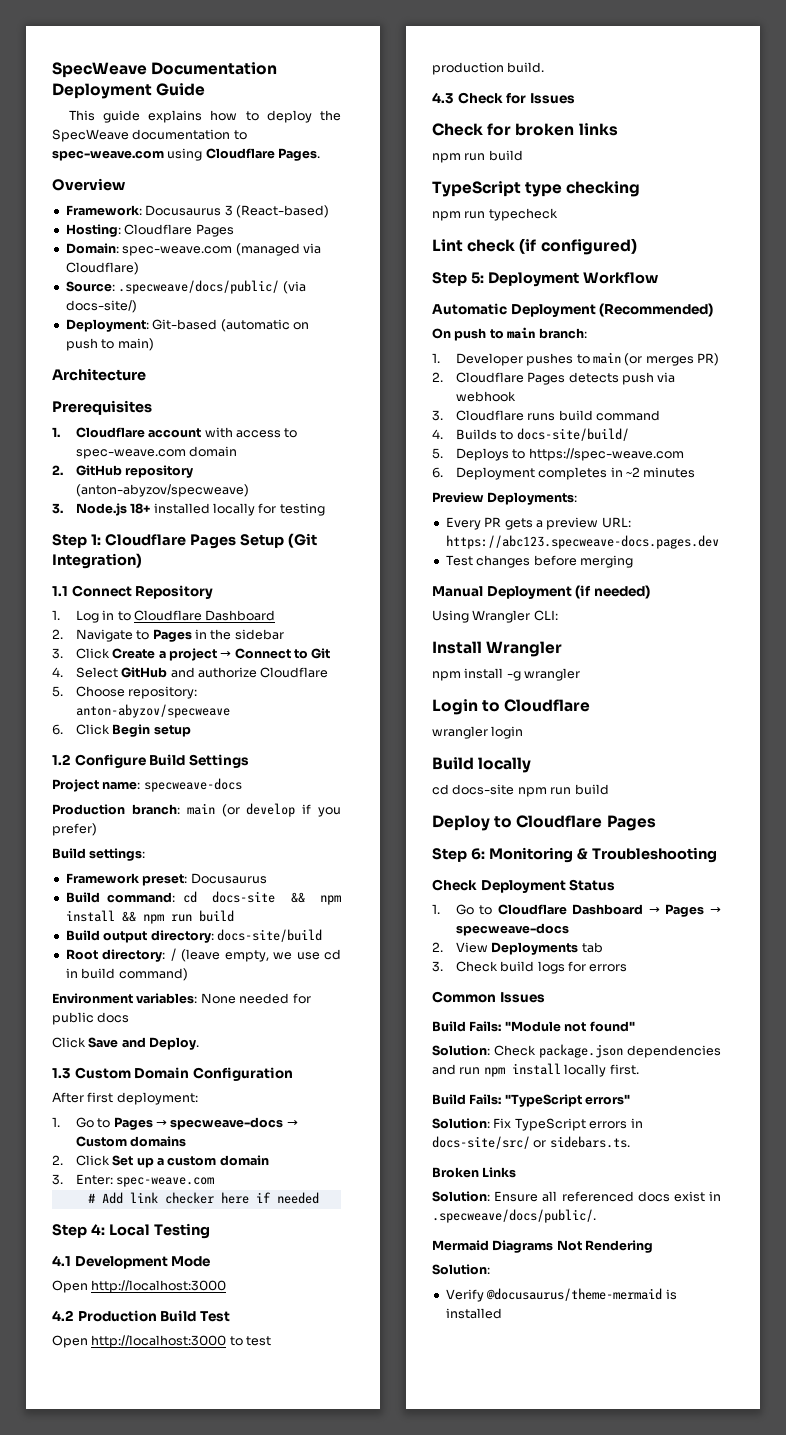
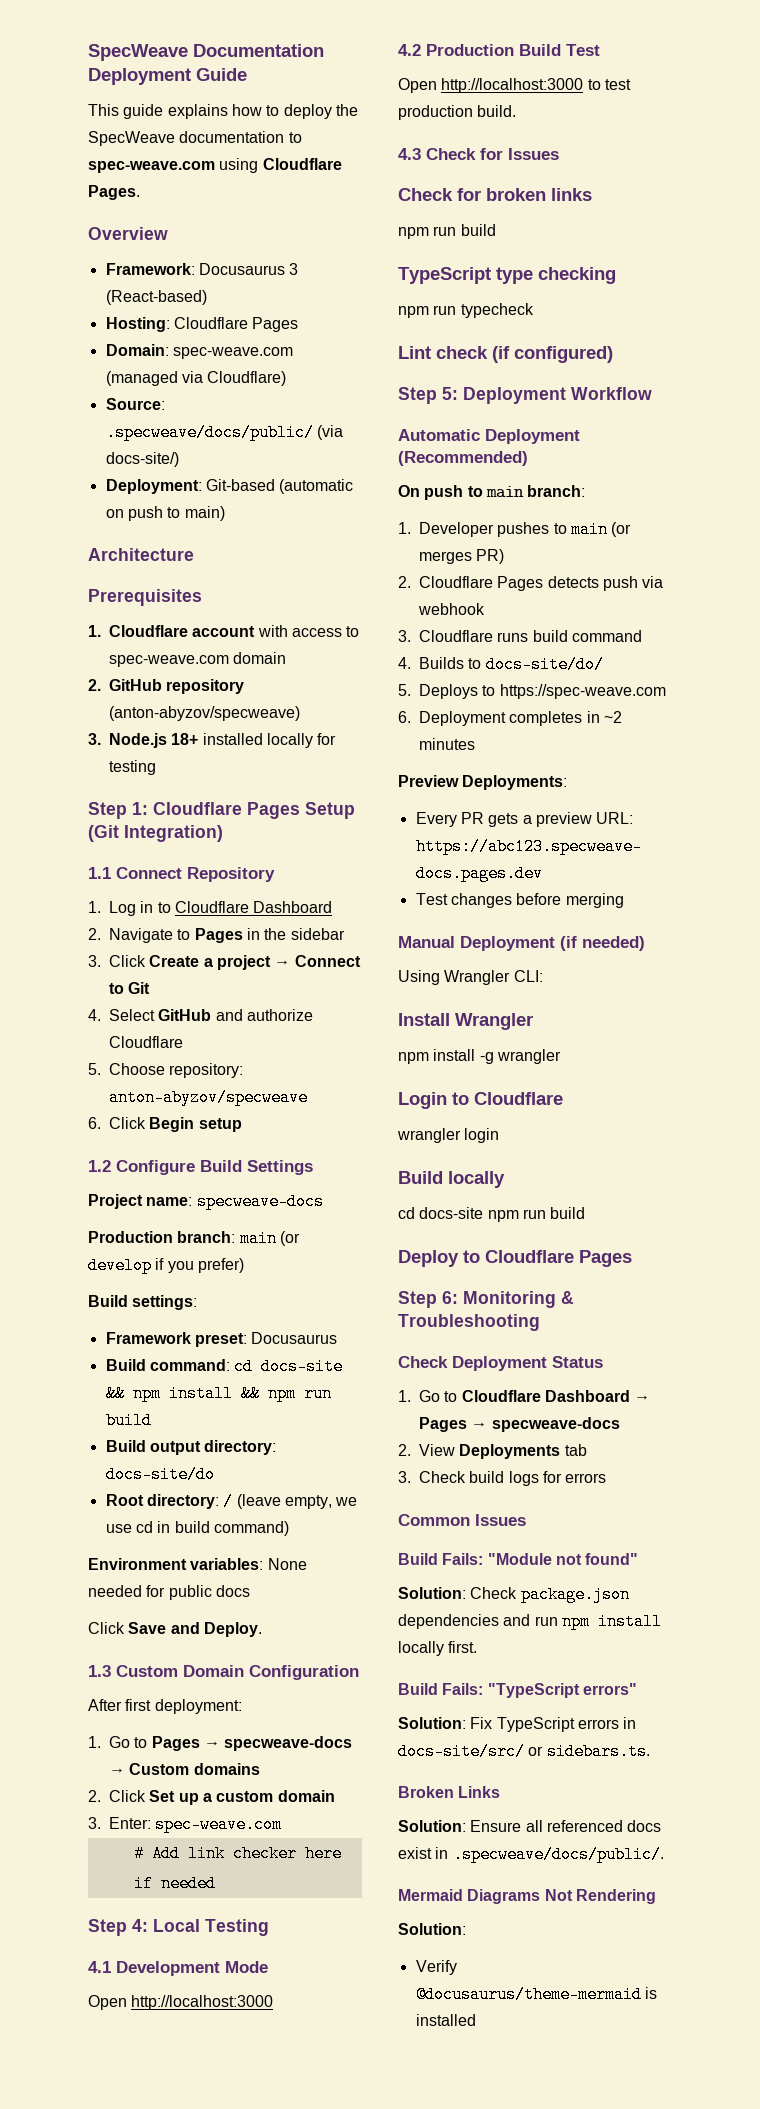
- Build output directory: docs-site/build
+ Build output directory: docs-site/do
- 4. Builds to docs-site/build/
+ 4. Builds to docs-site/do/

